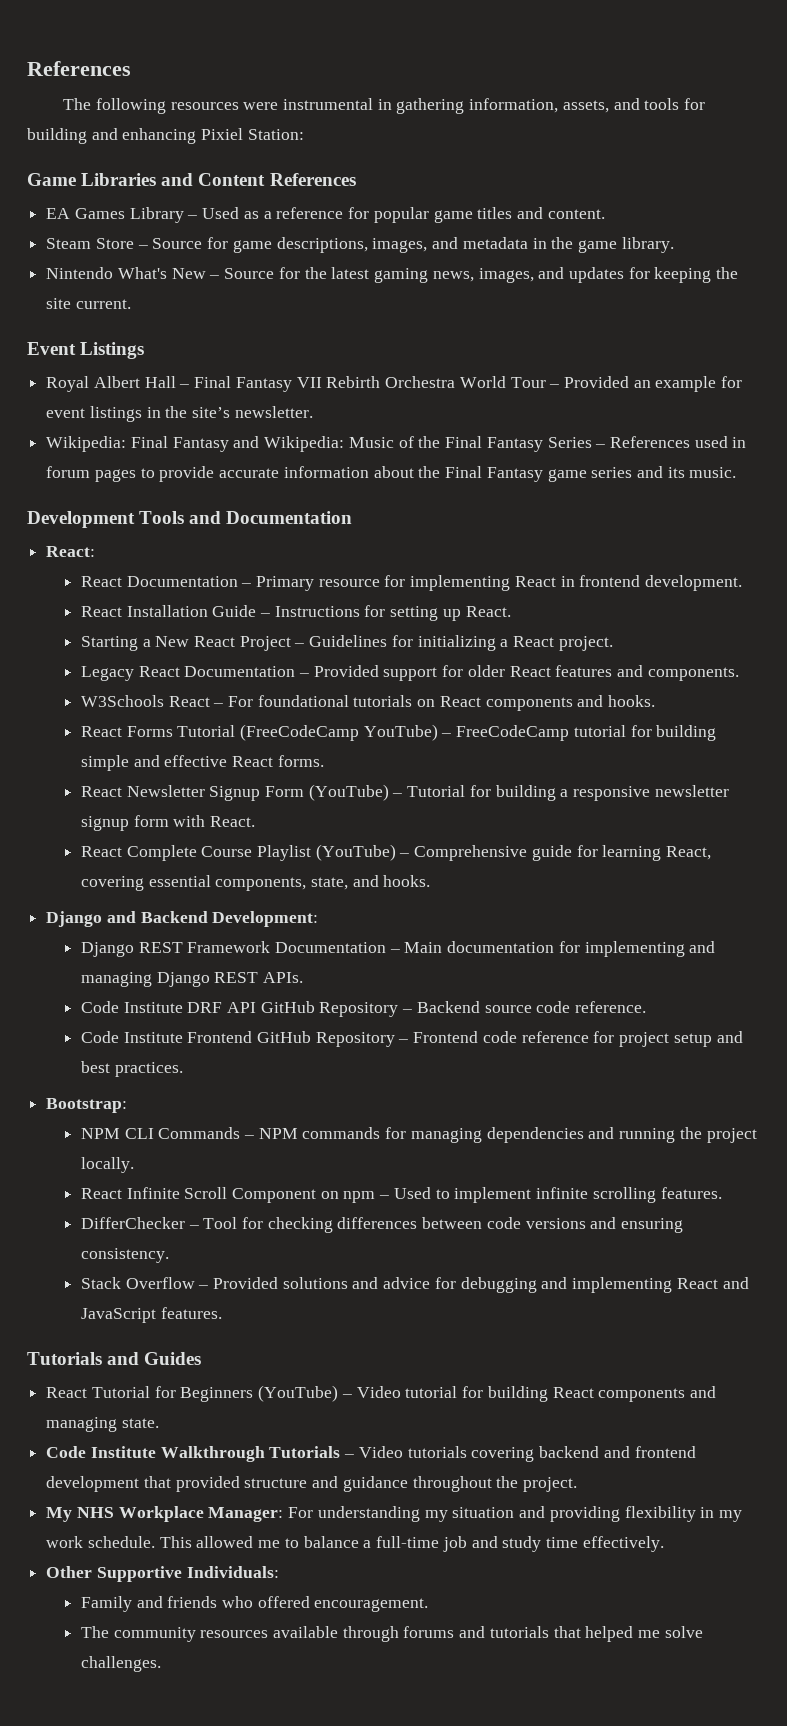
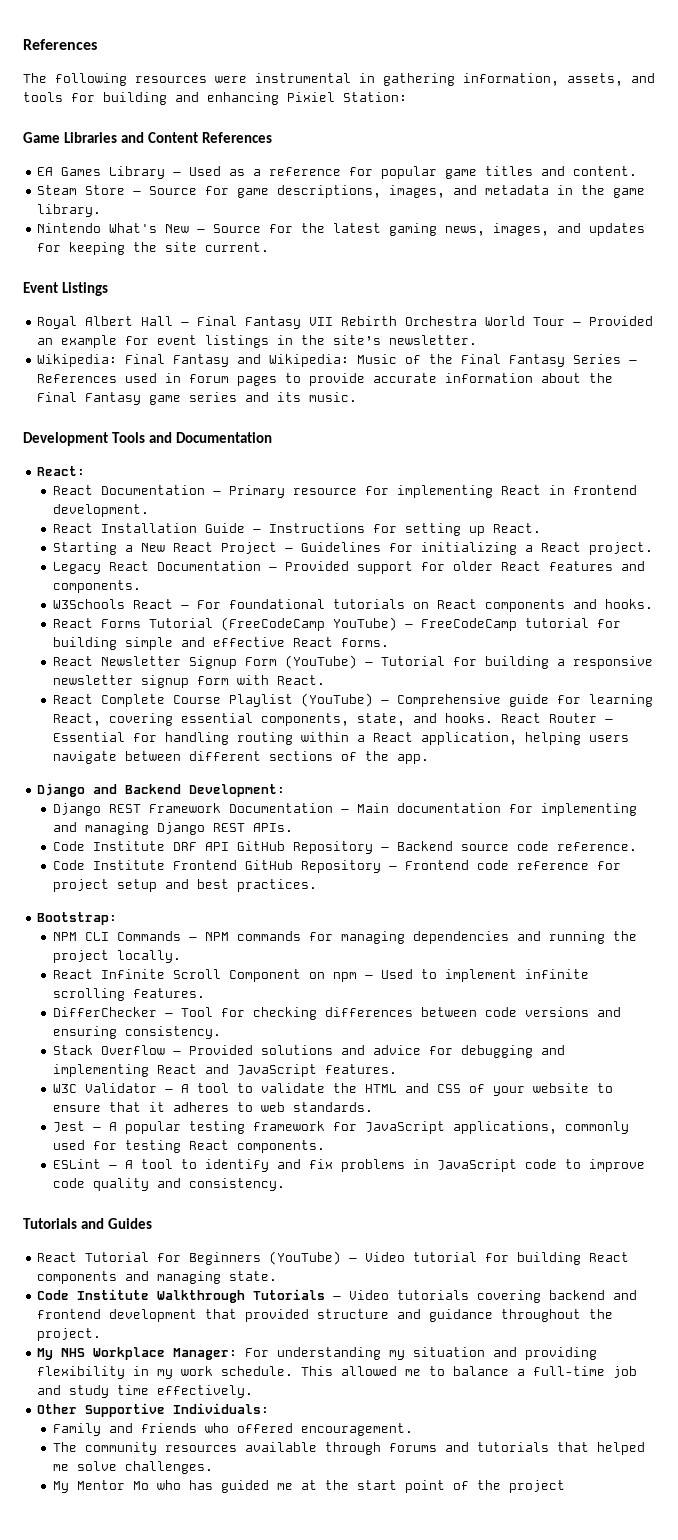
+ React Router – Essential for handling routing within a React application, helping users navigate between different sections of the app.
+ W3C Validator – A tool to validate the HTML and CSS of your website to ensure that it adheres to web standards.
+ Jest – A popular testing framework for JavaScript applications, commonly used for testing React components.
+ ESLint – A tool to identify and fix problems in JavaScript code to improve code quality and consistency.
+ My Mentor Mo who has guided me at the start point of the project

